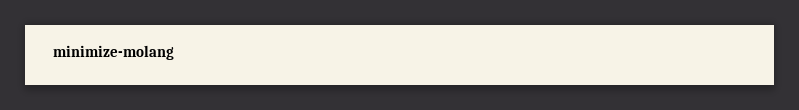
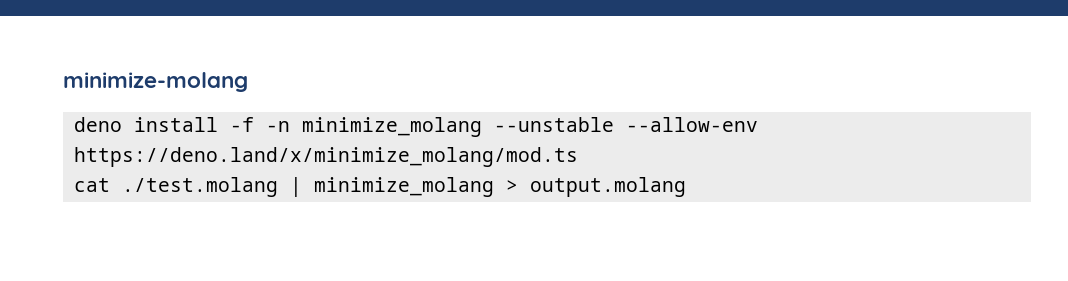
+ deno install -f -n minimize_molang --unstable --allow-env https://deno.land/x/minimize_molang/mod.ts
+ cat ./test.molang | minimize_molang > output.molang

